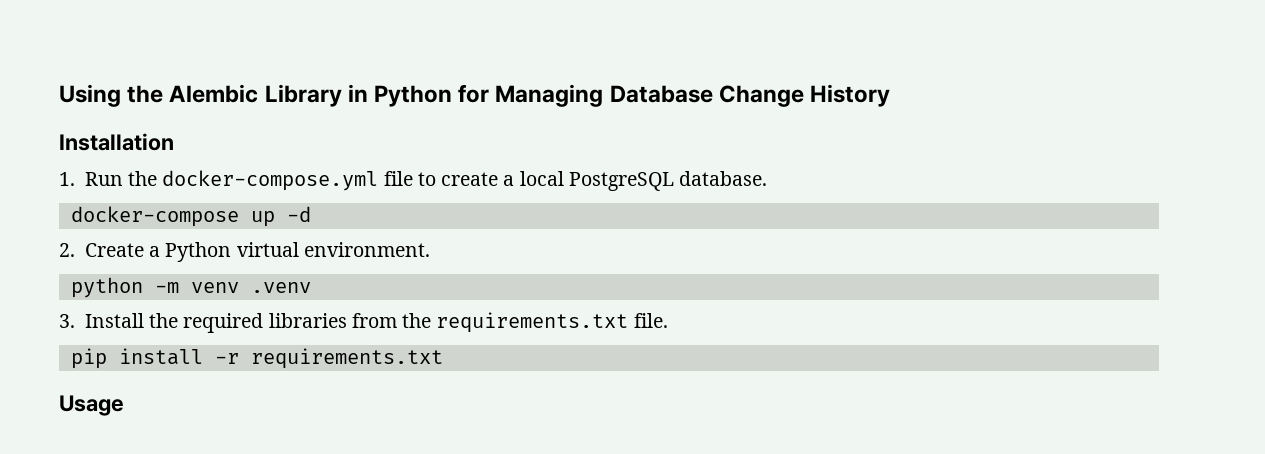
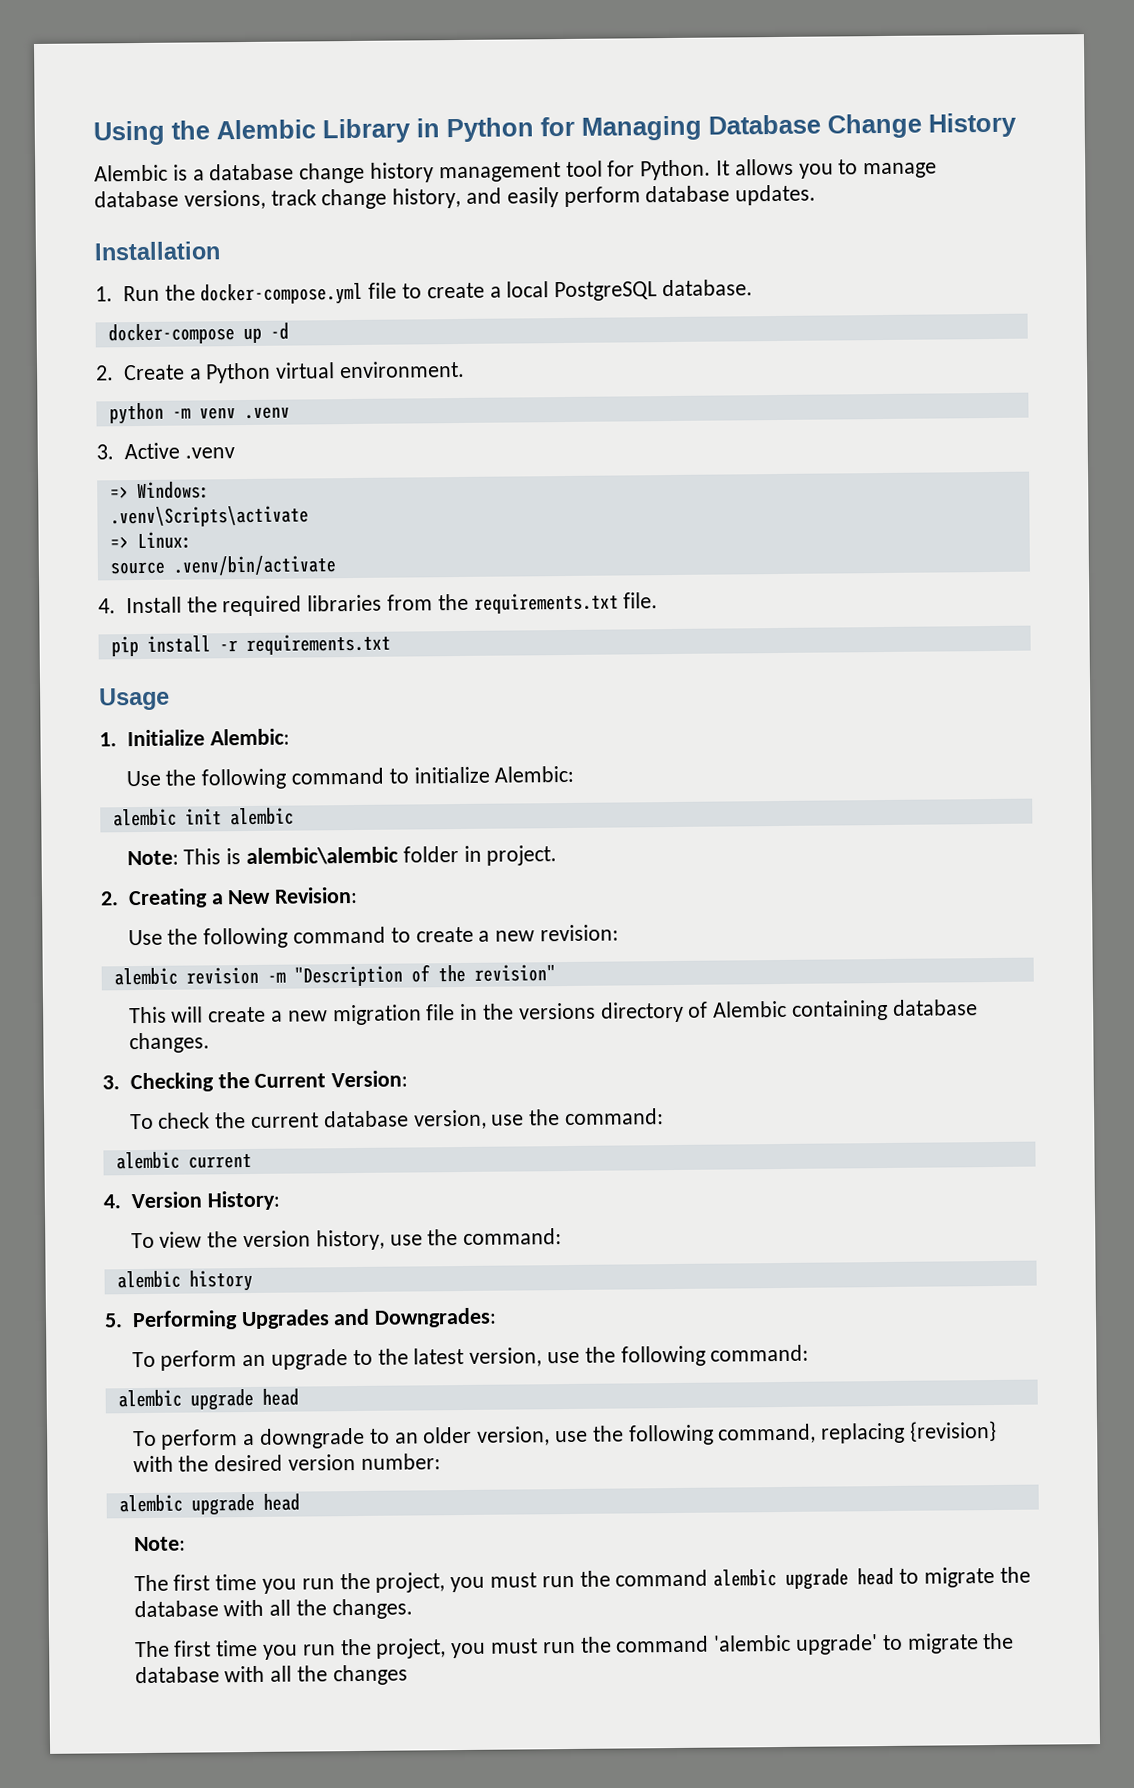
+ Alembic is a database change history management tool for Python. It allows you to manage database versions, track change history, and easily perform database updates.
- 3. Install the required libraries from the requirements.txt file.
+ 3. Active .venv
+ => Windows:
+ .venv\Scripts\activate
+ => Linux:
+ source .venv/bin/activate
+ 4. Install the required libraries from the requirements.txt file.
+ 1. Initialize Alembic:
+ Use the following command to initialize Alembic:
+ alembic init alembic
+ Note: This is alembic\alembic folder in project.
+ 2. Creating a New Revision:
+ Use the following command to create a new revision:
+ alembic revision -m "Description of the revision"
+ This will create a new migration file in the versions directory of Alembic containing database changes.
+ 3. Checking the Current Version:
+ To check the current database version, use the command:
+ alembic current
+ 4. Version History:
+ To view the version history, use the command:
+ alembic history
+ 5. Performing Upgrades and Downgrades:
+ To perform an upgrade to the latest version, use the following command:
+ alembic upgrade head
+ To perform a downgrade to an older version, use the following command, replacing {revision} with the desired version number:
+ alembic upgrade head
+ Note:
+ The first time you run the project, you must run the command alembic upgrade head to migrate the database with all the changes.
+ The first time you run the project, you must run the command 'alembic upgrade' to migrate the database with all the changes

